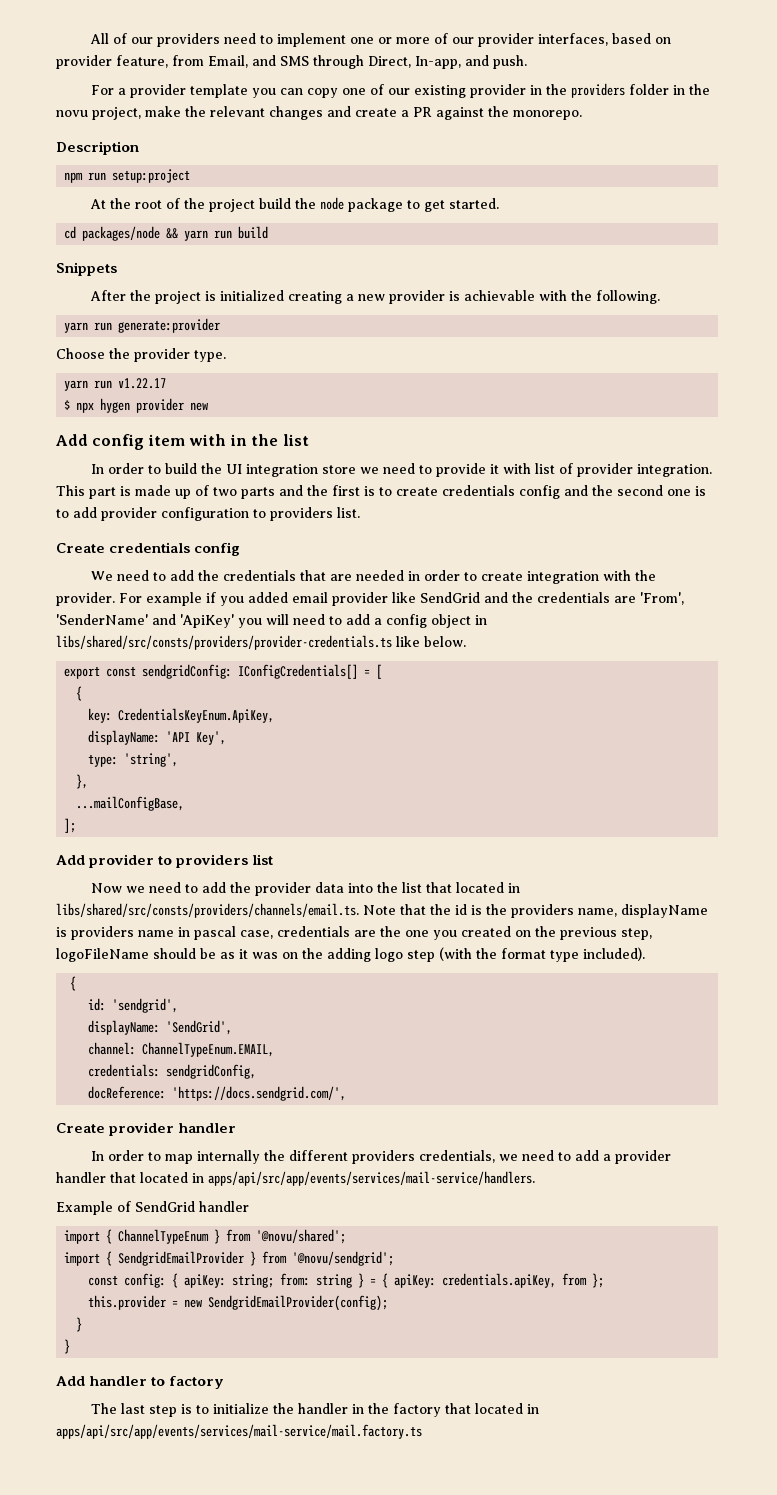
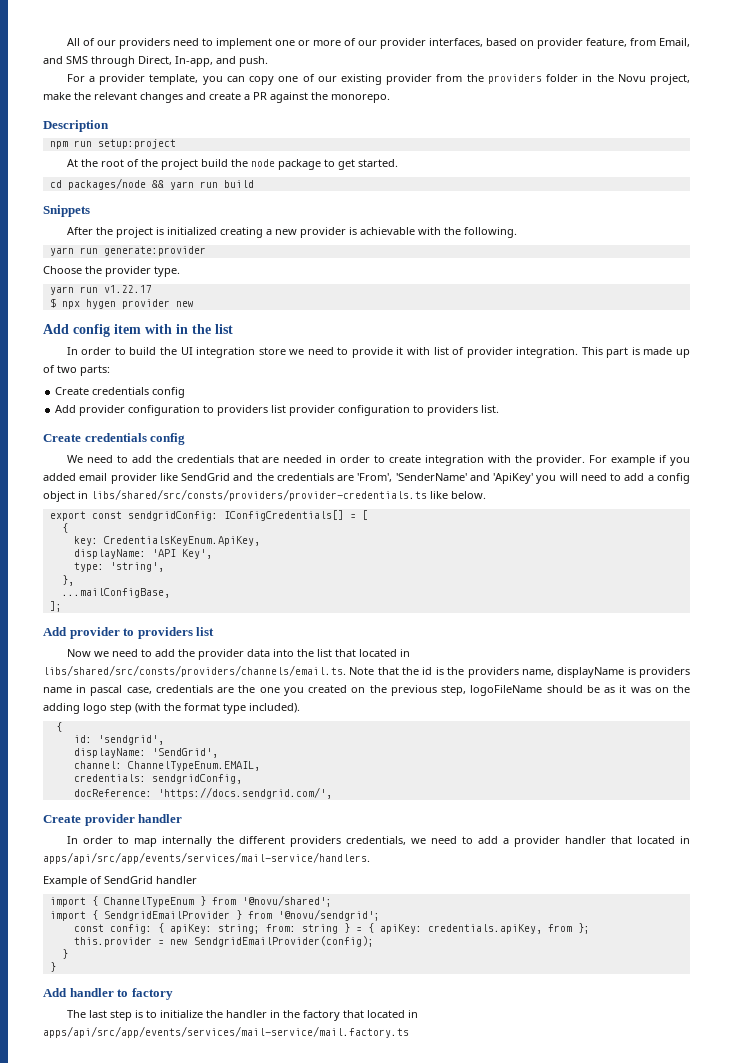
- For a provider template you can copy one of our existing provider in the providers folder in the novu project, make the relevant changes and create a PR against the monorepo.
+ For a provider template, you can copy one of our existing provider from the providers folder in the Novu project, make the relevant changes and create a PR against the monorepo.
- This part is made up of two parts and the first is to create credentials config and the second one is to add provider configuration to providers list.
+ This part is made up of two parts:
+ Create credentials config
+ Add provider configuration to providers list provider configuration to providers list.

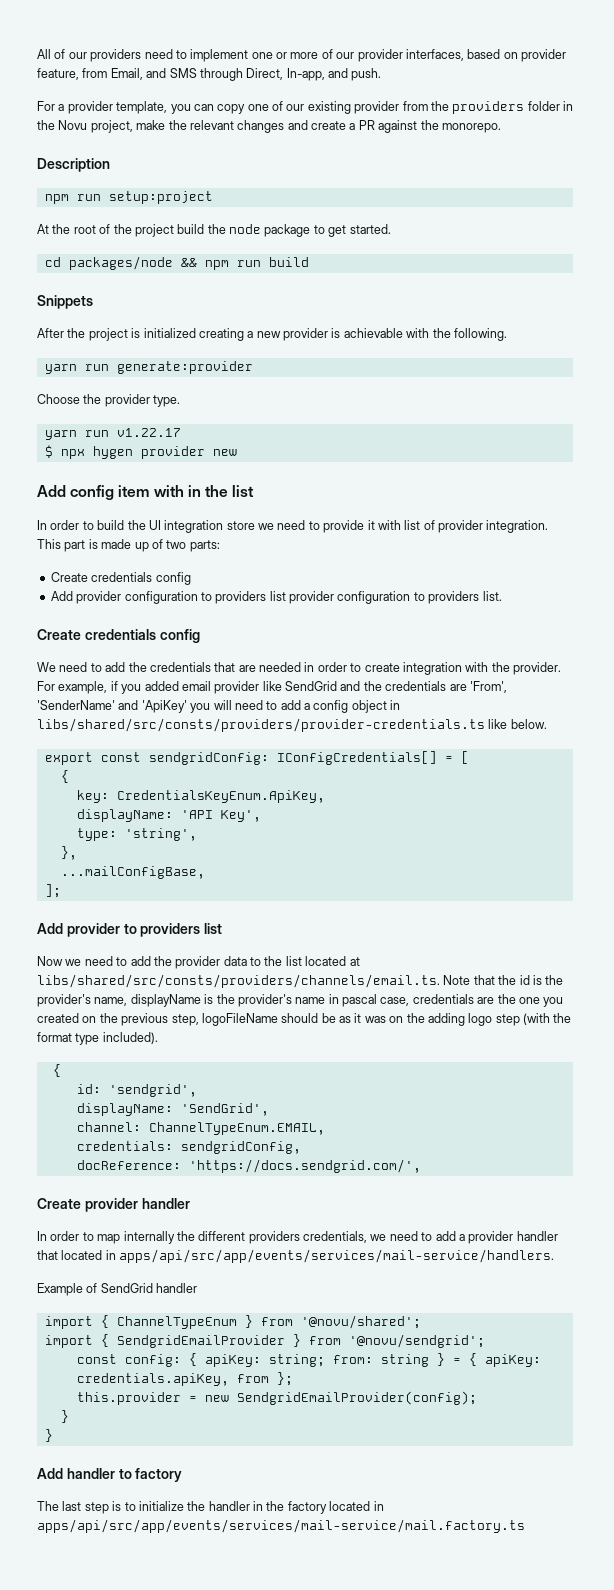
- cd packages/node && yarn run build
+ cd packages/node && npm run build
- For example if you added email provider like SendGrid and the credentials are 'From', 'SenderName' and 'ApiKey' you will need to add a config object in libs/shared/src/consts/providers/provider-credentials.ts like below.
+ For example, if you added email provider like SendGrid and the credentials are 'From', 'SenderName' and 'ApiKey' you will need to add a config object in libs/shared/src/consts/providers/provider-credentials.ts like below.
- Now we need to add the provider data into the list that located in libs/shared/src/consts/providers/channels/email.ts. Note that the id is the providers name, displayName is providers name in pascal case, credentials are the one you created on the previous step, logoFileName should be as it was on the adding logo step (with the format type included).
+ Now we need to add the provider data to the list located at libs/shared/src/consts/providers/channels/email.ts. Note that the id is the provider's name, displayName is the provider's name in pascal case, credentials are the one you created on the previous step, logoFileName should be as it was on the adding logo step (with the format type included).
- The last step is to initialize the handler in the factory that located in apps/api/src/app/events/services/mail-service/mail.factory.ts
+ The last step is to initialize the handler in the factory located in apps/api/src/app/events/services/mail-service/mail.factory.ts

